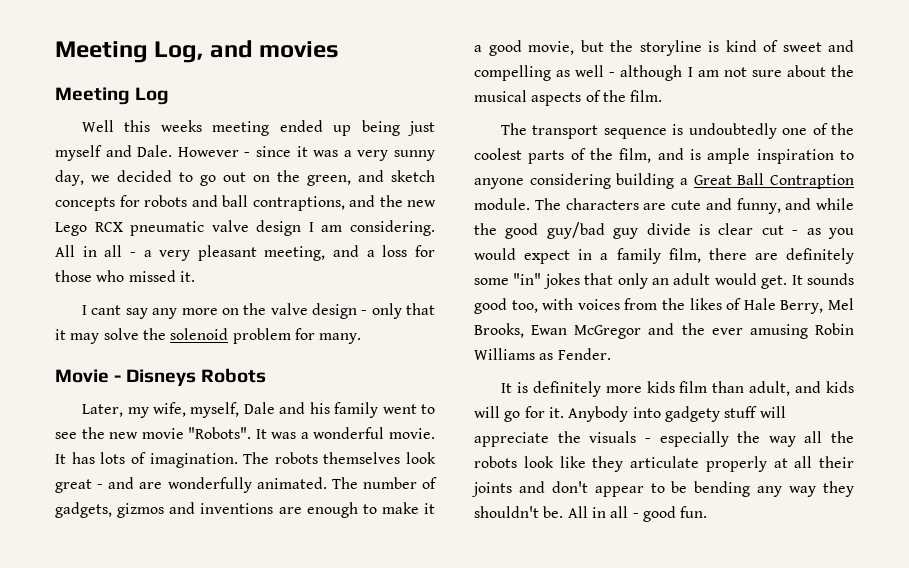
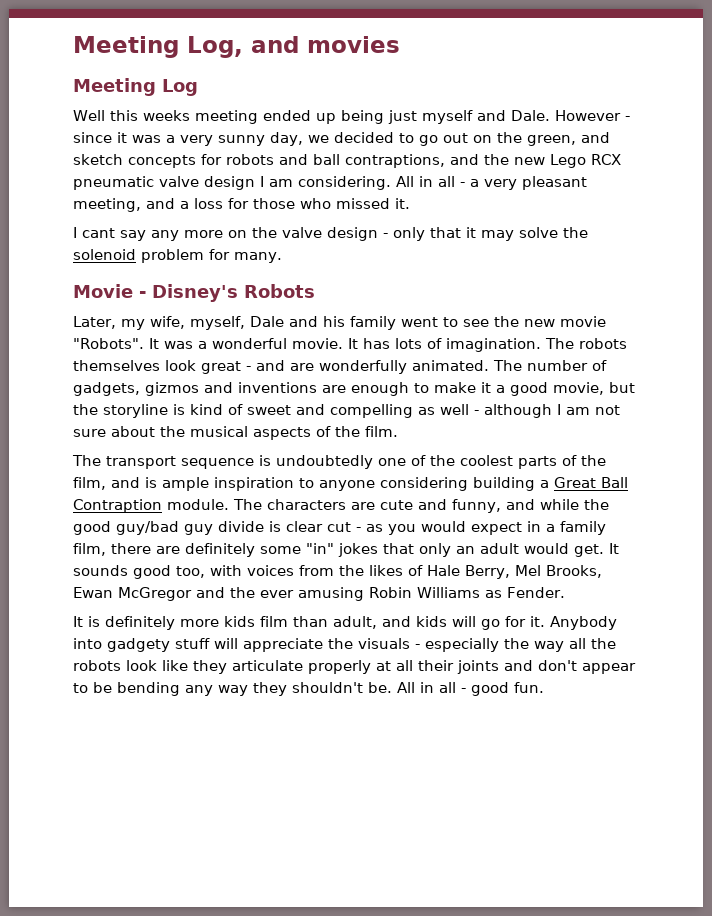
- Movie - Disneys Robots
+ Movie - Disney's Robots

